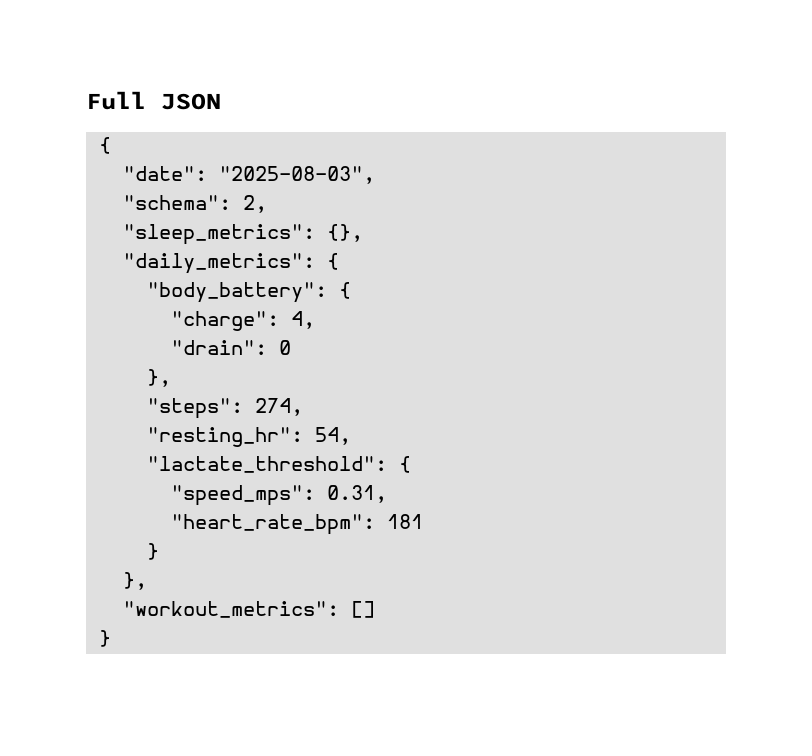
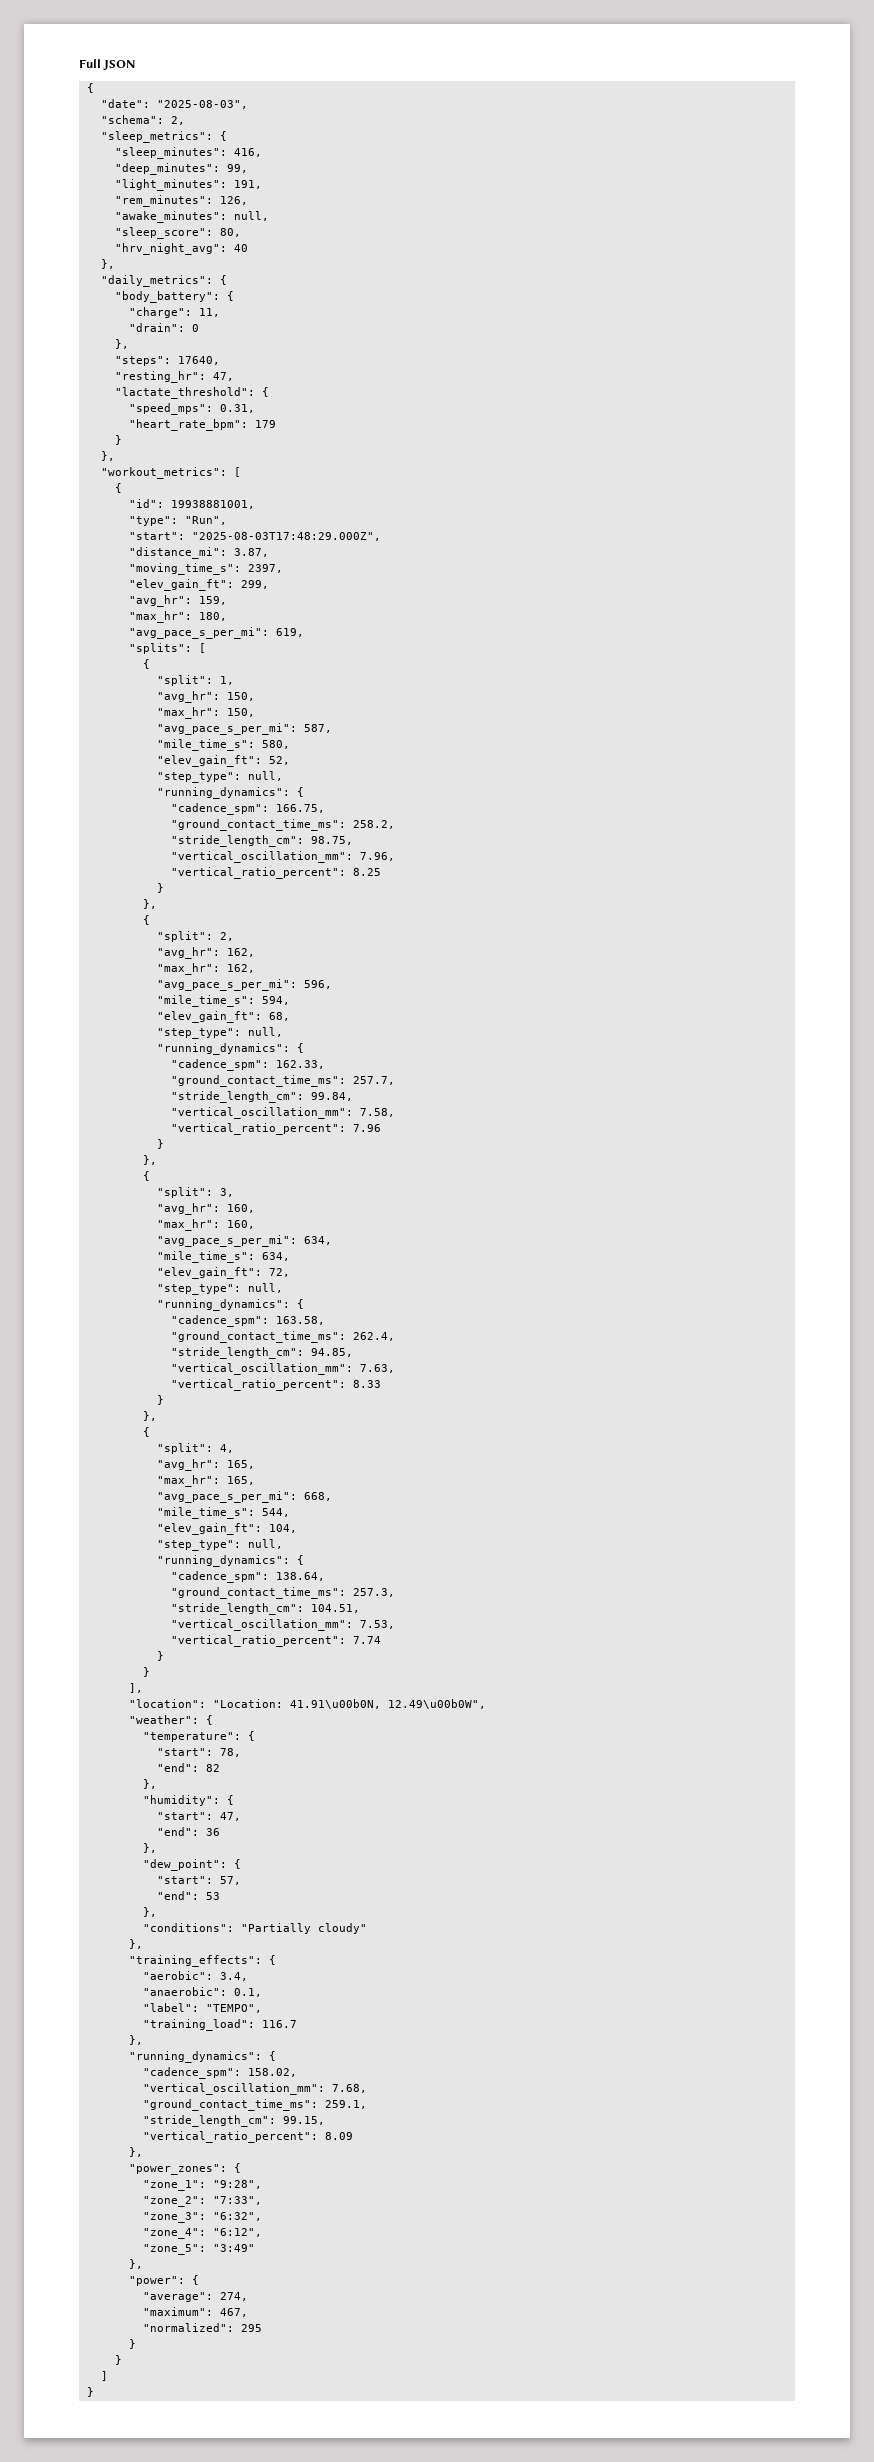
- "sleep_metrics": {},
+ "sleep_metrics": {
+ "sleep_minutes": 416,
+ "deep_minutes": 99,
+ "light_minutes": 191,
+ "rem_minutes": 126,
+ "awake_minutes": null,
+ "sleep_score": 80,
+ "hrv_night_avg": 40
+ },
- "charge": 4,
+ "charge": 11,
- "steps": 274,
+ "steps": 17640,
- "resting_hr": 54,
+ "resting_hr": 47,
- "heart_rate_bpm": 181
+ "heart_rate_bpm": 179
- "workout_metrics": []
+ "workout_metrics": [
+ {
+ "id": 19938881001,
+ "type": "Run",
+ "start": "2025-08-03T17:48:29.000Z",
+ "distance_mi": 3.87,
+ "moving_time_s": 2397,
+ "elev_gain_ft": 299,
+ "avg_hr": 159,
+ "max_hr": 180,
+ "avg_pace_s_per_mi": 619,
+ "splits": [
+ {
+ "split": 1,
+ "avg_hr": 150,
+ "max_hr": 150,
+ "avg_pace_s_per_mi": 587,
+ "mile_time_s": 580,
+ "elev_gain_ft": 52,
+ "step_type": null,
+ "running_dynamics": {
+ "cadence_spm": 166.75,
+ "ground_contact_time_ms": 258.2,
+ "stride_length_cm": 98.75,
+ "vertical_oscillation_mm": 7.96,
+ "vertical_ratio_percent": 8.25
+ }
+ },
+ {
+ "split": 2,
+ "avg_hr": 162,
+ "max_hr": 162,
+ "avg_pace_s_per_mi": 596,
+ "mile_time_s": 594,
+ "elev_gain_ft": 68,
+ "step_type": null,
+ "running_dynamics": {
+ "cadence_spm": 162.33,
+ "ground_contact_time_ms": 257.7,
+ "stride_length_cm": 99.84,
+ "vertical_oscillation_mm": 7.58,
+ "vertical_ratio_percent": 7.96
+ }
+ },
+ {
+ "split": 3,
+ "avg_hr": 160,
+ "max_hr": 160,
+ "avg_pace_s_per_mi": 634,
+ "mile_time_s": 634,
+ "elev_gain_ft": 72,
+ "step_type": null,
+ "running_dynamics": {
+ "cadence_spm": 163.58,
+ "ground_contact_time_ms": 262.4,
+ "stride_length_cm": 94.85,
+ "vertical_oscillation_mm": 7.63,
+ "vertical_ratio_percent": 8.33
+ }
+ },
+ {
+ "split": 4,
+ "avg_hr": 165,
+ "max_hr": 165,
+ "avg_pace_s_per_mi": 668,
+ "mile_time_s": 544,
+ "elev_gain_ft": 104,
+ "step_type": null,
+ "running_dynamics": {
+ "cadence_spm": 138.64,
+ "ground_contact_time_ms": 257.3,
+ "stride_length_cm": 104.51,
+ "vertical_oscillation_mm": 7.53,
+ "vertical_ratio_percent": 7.74
+ }
+ }
+ ],
+ "location": "Location: 41.91\u00b0N, 12.49\u00b0W",
+ "weather": {
+ "temperature": {
+ "start": 78,
+ "end": 82
+ },
+ "humidity": {
+ "start": 47,
+ "end": 36
+ },
+ "dew_point": {
+ "start": 57,
+ "end": 53
+ },
+ "conditions": "Partially cloudy"
+ },
+ "training_effects": {
+ "aerobic": 3.4,
+ "anaerobic": 0.1,
+ "label": "TEMPO",
+ "training_load": 116.7
+ },
+ "running_dynamics": {
+ "cadence_spm": 158.02,
+ "vertical_oscillation_mm": 7.68,
+ "ground_contact_time_ms": 259.1,
+ "stride_length_cm": 99.15,
+ "vertical_ratio_percent": 8.09
+ },
+ "power_zones": {
+ "zone_1": "9:28",
+ "zone_2": "7:33",
+ "zone_3": "6:32",
+ "zone_4": "6:12",
+ "zone_5": "3:49"
+ },
+ "power": {
+ "average": 274,
+ "maximum": 467,
+ "normalized": 295
+ }
+ }
+ ]

